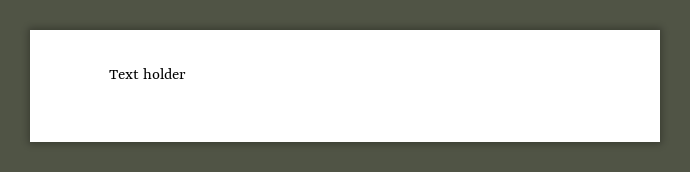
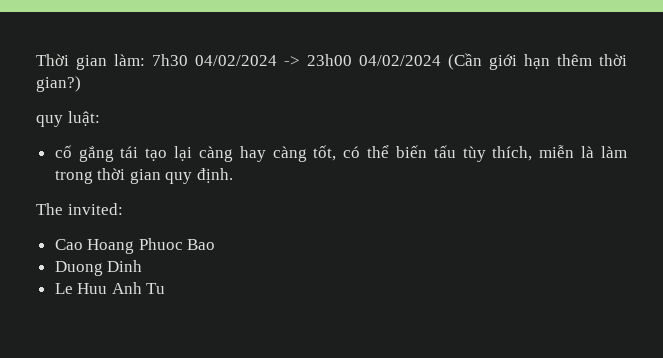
- Text holder
+ Thời gian làm: 7h30 04/02/2024 -> 23h00 04/02/2024 (Cần giới hạn thêm thời gian?)
+ quy luật:
+ cố gắng tái tạo lại càng hay càng tốt, có thể biến tấu tùy thích, miễn là làm trong thời gian quy định.
+ The invited:
+ Cao Hoang Phuoc Bao
+ Duong Dinh
+ Le Huu Anh Tu

